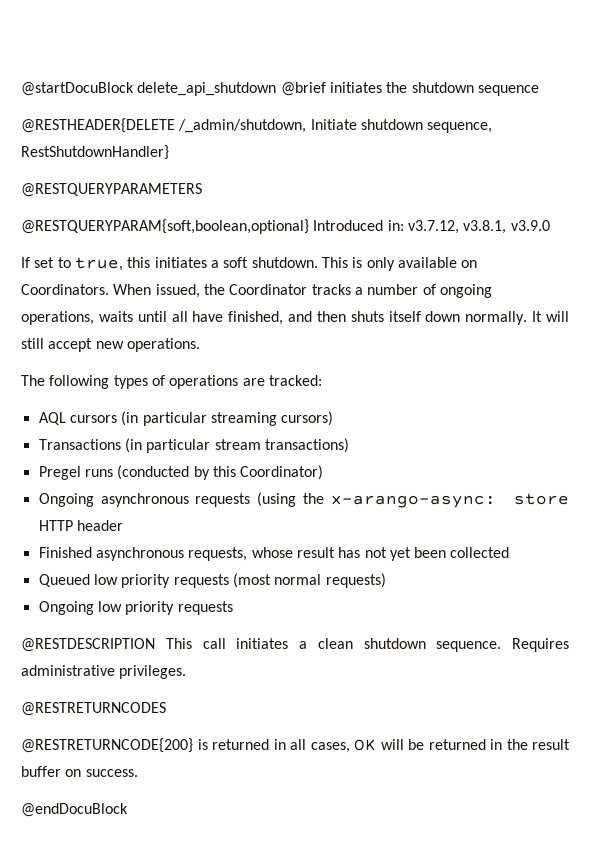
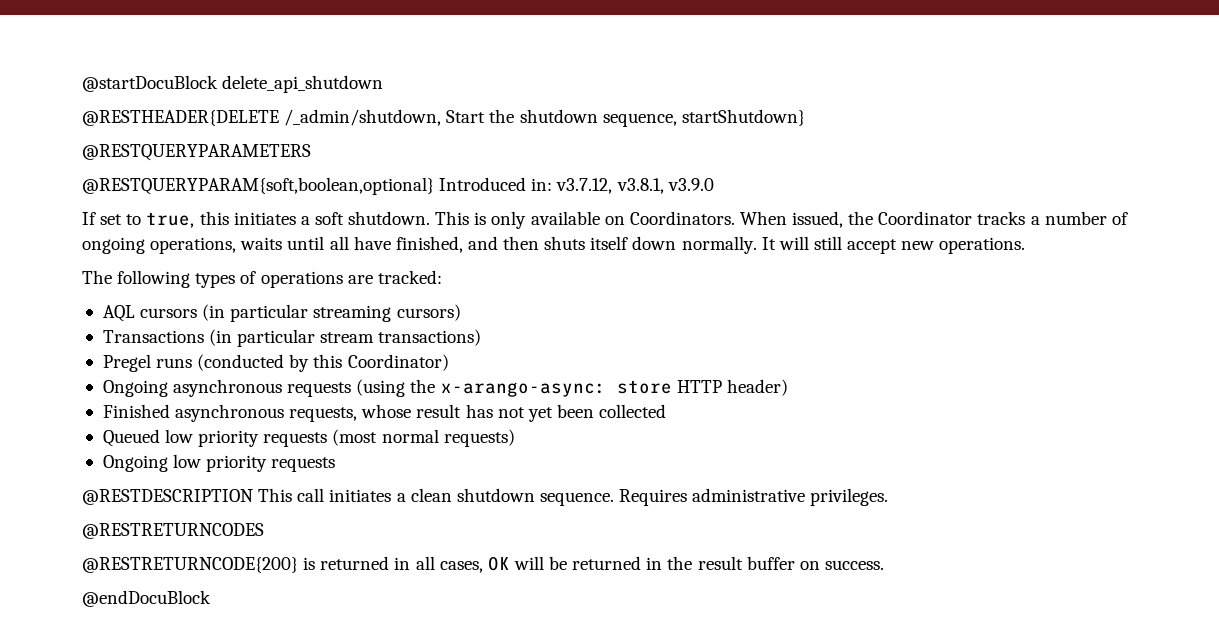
- @startDocuBlock delete_api_shutdown @brief initiates the shutdown sequence
+ @startDocuBlock delete_api_shutdown
- @RESTHEADER{DELETE /_admin/shutdown, Initiate shutdown sequence, RestShutdownHandler}
+ @RESTHEADER{DELETE /_admin/shutdown, Start the shutdown sequence, startShutdown}
- Ongoing asynchronous requests (using the x-arango-async: store HTTP header
+ Ongoing asynchronous requests (using the x-arango-async: store HTTP header)

